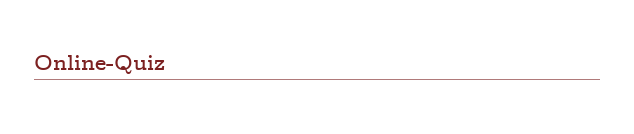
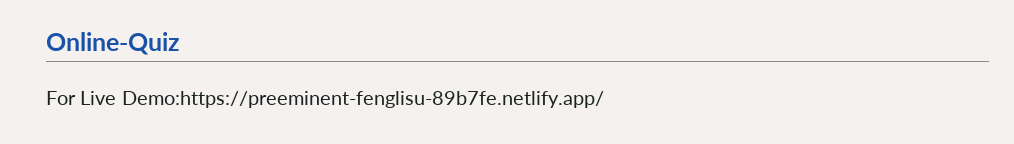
+ For Live Demo:https://preeminent-fenglisu-89b7fe.netlify.app/

